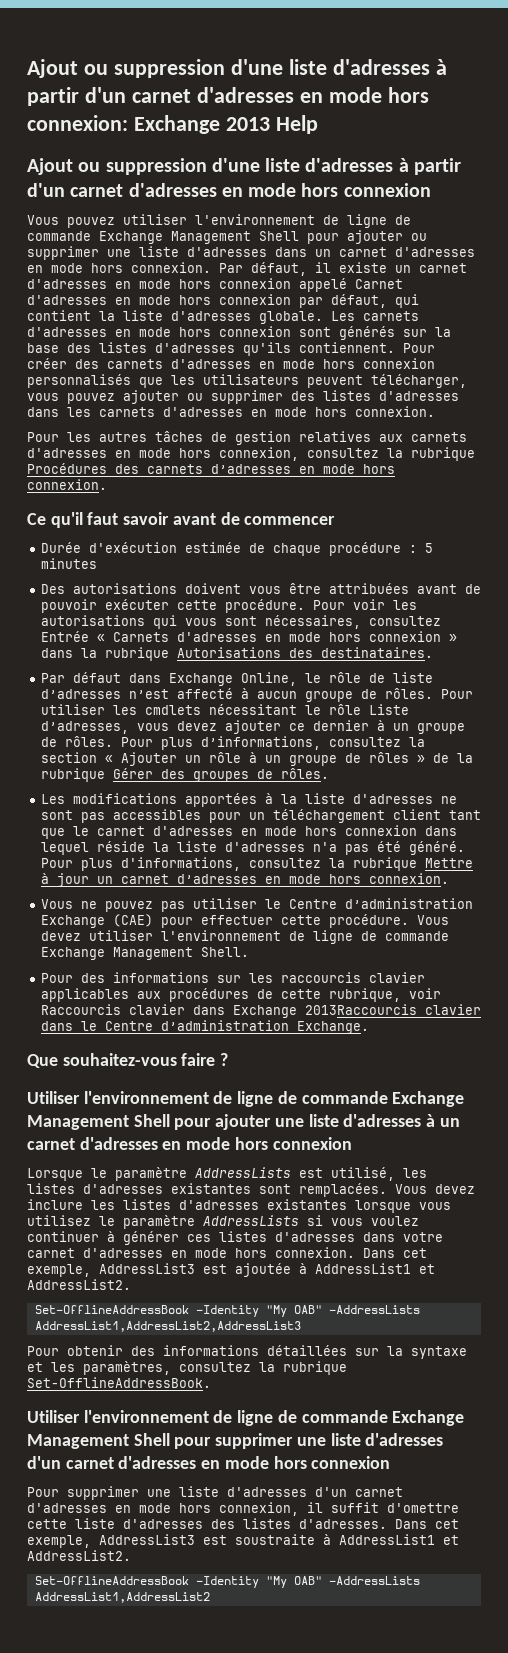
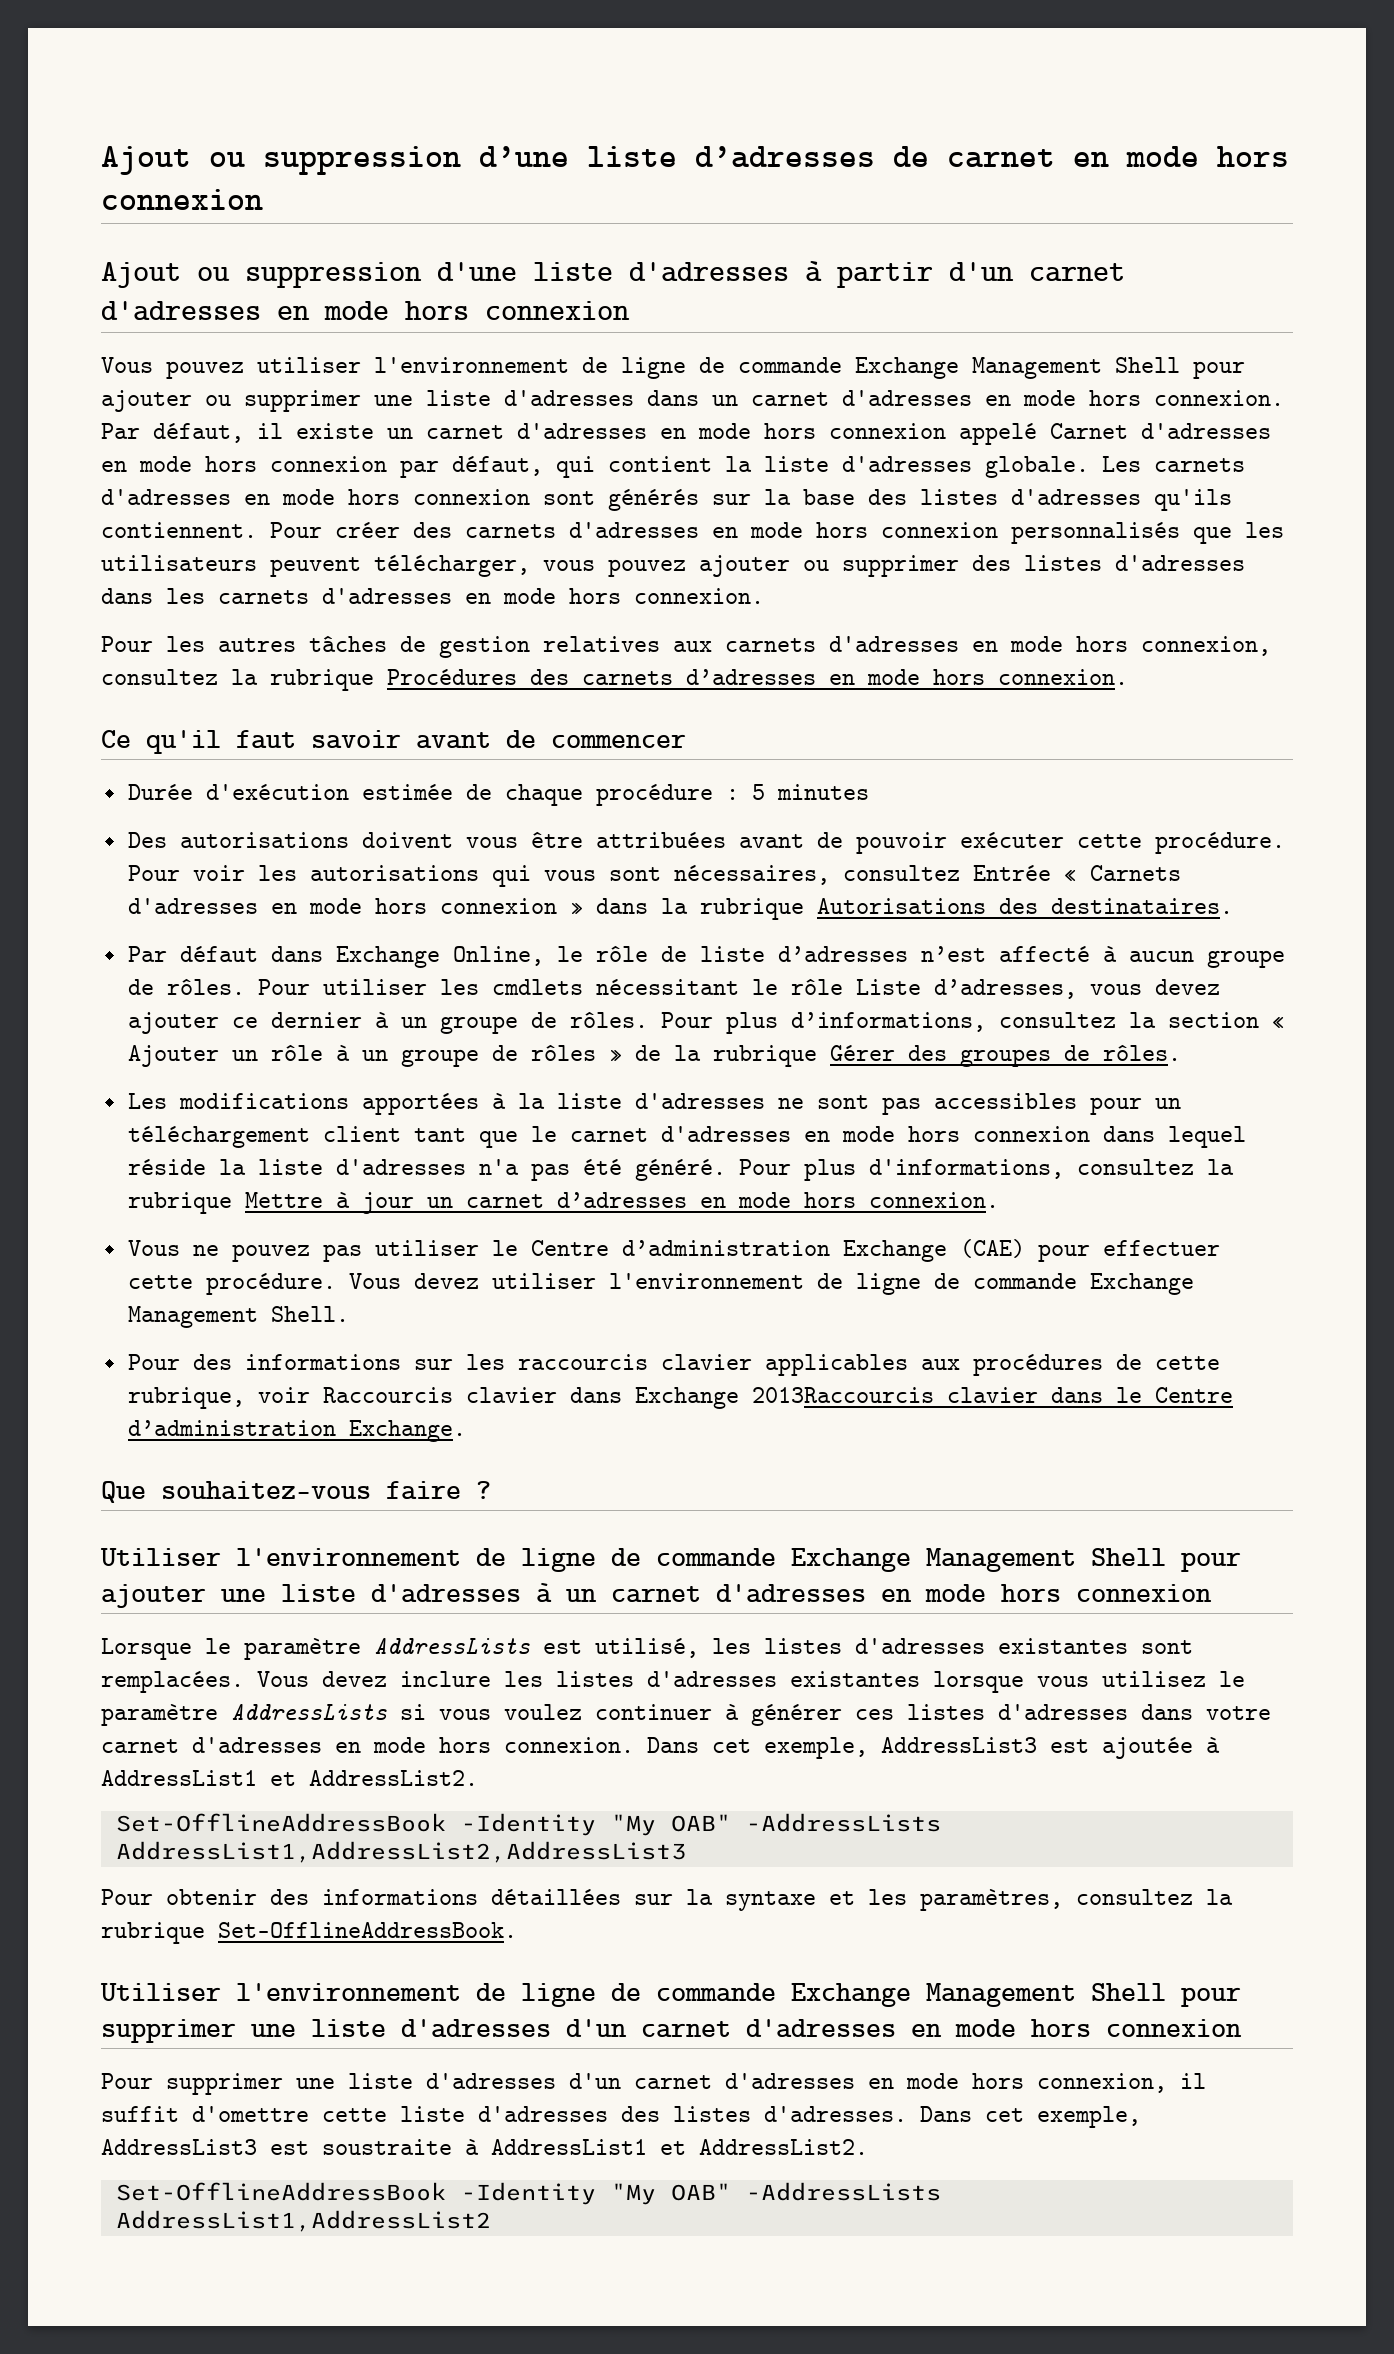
- Ajout ou suppression d'une liste d'adresses à partir d'un carnet d'adresses en mode hors connexion: Exchange 2013 Help
+ Ajout ou suppression d’une liste d’adresses de carnet en mode hors connexion

